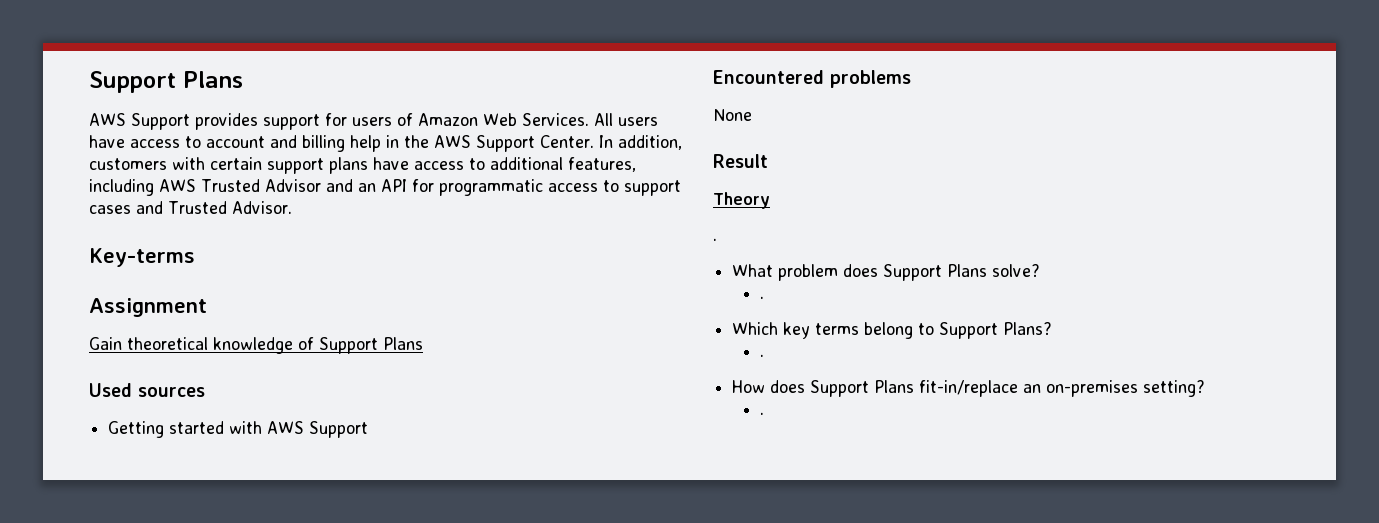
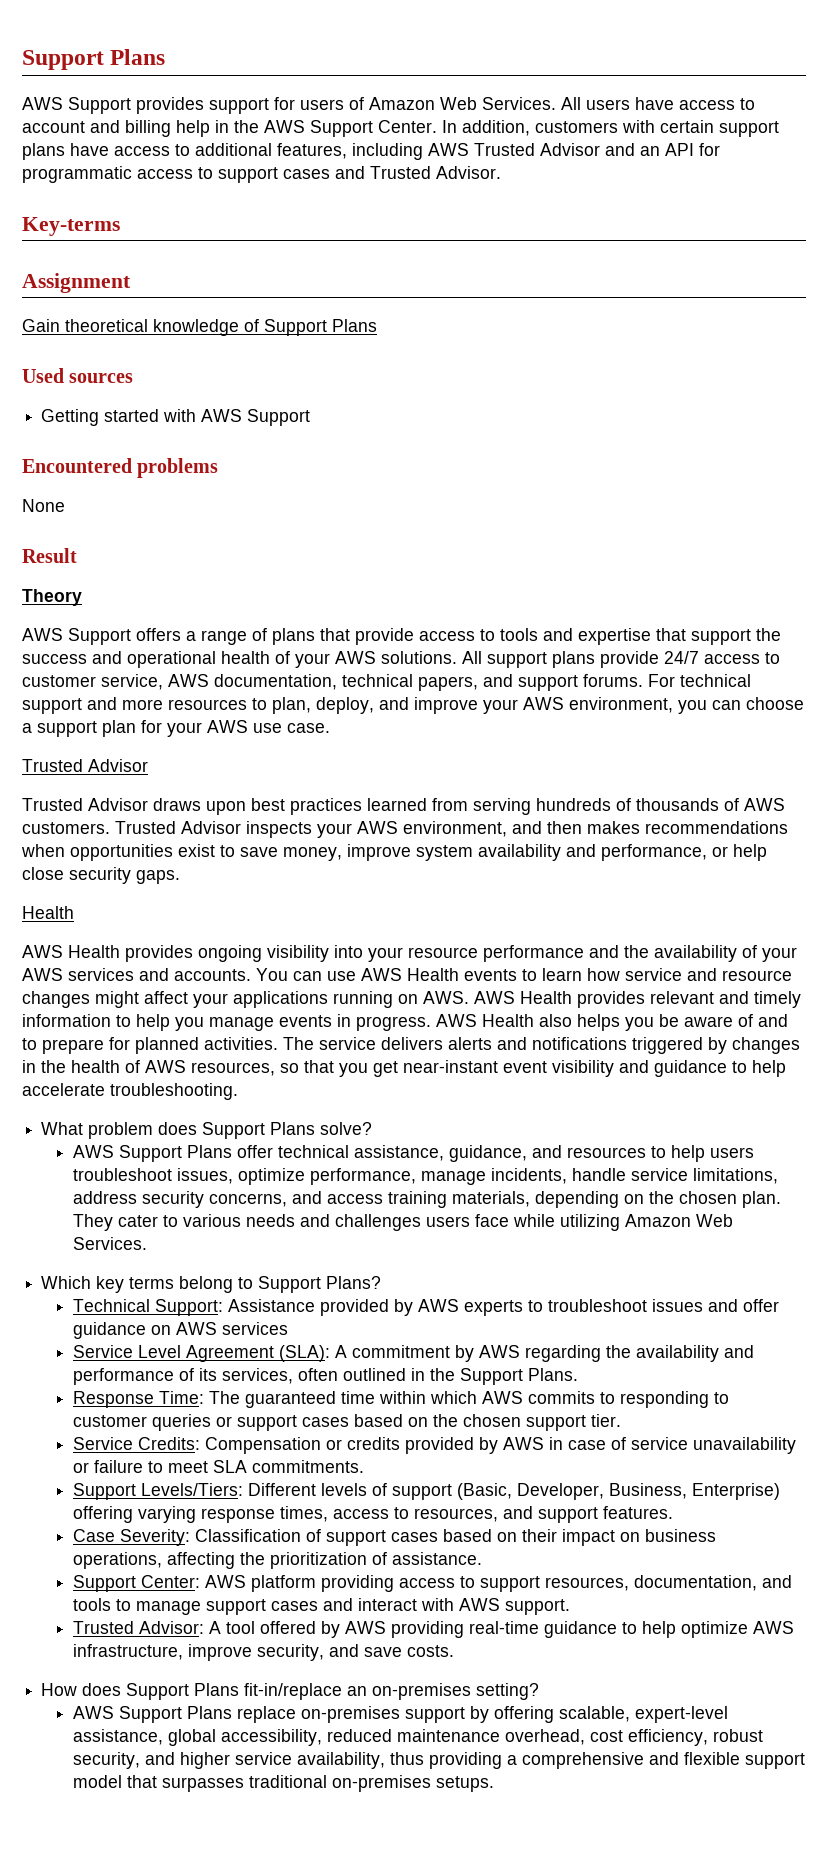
  Theory
- .
+ AWS Support offers a range of plans that provide access to tools and expertise that support the success and operational health of your AWS solutions. All support plans provide 24/7 access to customer service, AWS documentation, technical papers, and support forums. For technical support and more resources to plan, deploy, and improve your AWS environment, you can choose a support plan for your AWS use case.
+ Trusted Advisor
+ Trusted Advisor draws upon best practices learned from serving hundreds of thousands of AWS customers. Trusted Advisor inspects your AWS environment, and then makes recommendations when opportunities exist to save money, improve system availability and performance, or help close security gaps.
+ Health
+ AWS Health provides ongoing visibility into your resource performance and the availability of your AWS services and accounts. You can use AWS Health events to learn how service and resource changes might affect your applications running on AWS. AWS Health provides relevant and timely information to help you manage events in progress. AWS Health also helps you be aware of and to prepare for planned activities. The service delivers alerts and notifications triggered by changes in the health of AWS resources, so that you get near-instant event visibility and guidance to help accelerate troubleshooting.
  What problem does Support Plans solve?
- .
+ AWS Support Plans offer technical assistance, guidance, and resources to help users troubleshoot issues, optimize performance, manage incidents, handle service limitations, address security concerns, and access training materials, depending on the chosen plan. They cater to various needs and challenges users face while utilizing Amazon Web Services.
  Which key terms belong to Support Plans?
- .
+ Technical Support: Assistance provided by AWS experts to troubleshoot issues and offer guidance on AWS services
+ Service Level Agreement (SLA): A commitment by AWS regarding the availability and performance of its services, often outlined in the Support Plans.
+ Response Time: The guaranteed time within which AWS commits to responding to customer queries or support cases based on the chosen support tier.
+ Service Credits: Compensation or credits provided by AWS in case of service unavailability or failure to meet SLA commitments.
+ Support Levels/Tiers: Different levels of support (Basic, Developer, Business, Enterprise) offering varying response times, access to resources, and support features.
+ Case Severity: Classification of support cases based on their impact on business operations, affecting the prioritization of assistance.
+ Support Center: AWS platform providing access to support resources, documentation, and tools to manage support cases and interact with AWS support.
+ Trusted Advisor: A tool offered by AWS providing real-time guidance to help optimize AWS infrastructure, improve security, and save costs.
  How does Support Plans fit-in/replace an on-premises setting?
- .
+ AWS Support Plans replace on-premises support by offering scalable, expert-level assistance, global accessibility, reduced maintenance overhead, cost efficiency, robust security, and higher service availability, thus providing a comprehensive and flexible support model that surpasses traditional on-premises setups.

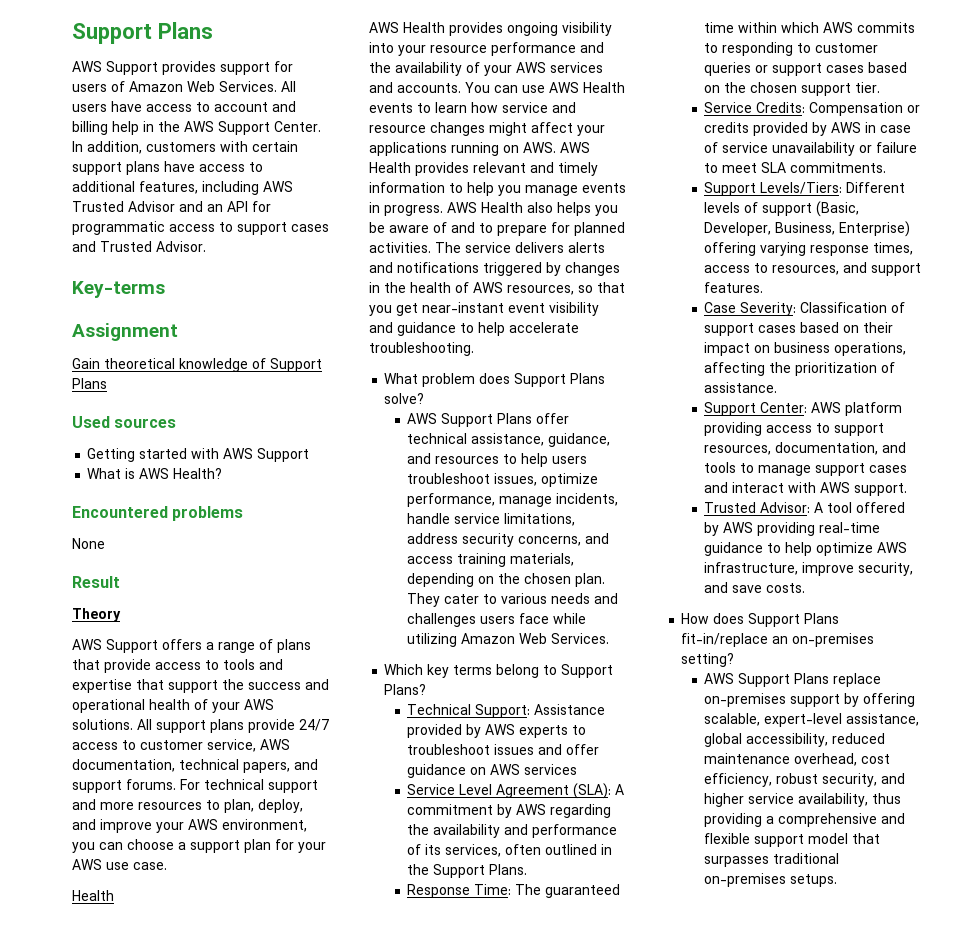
+ What is AWS Health?
  For technical support and more resources to plan, deploy, and improve your AWS environment, you can choose a support plan for your AWS use case.
- Trusted Advisor
- Trusted Advisor draws upon best practices learned from serving hundreds of thousands of AWS customers. Trusted Advisor inspects your AWS environment, and then makes recommendations when opportunities exist to save money, improve system availability and performance, or help close security gaps.

